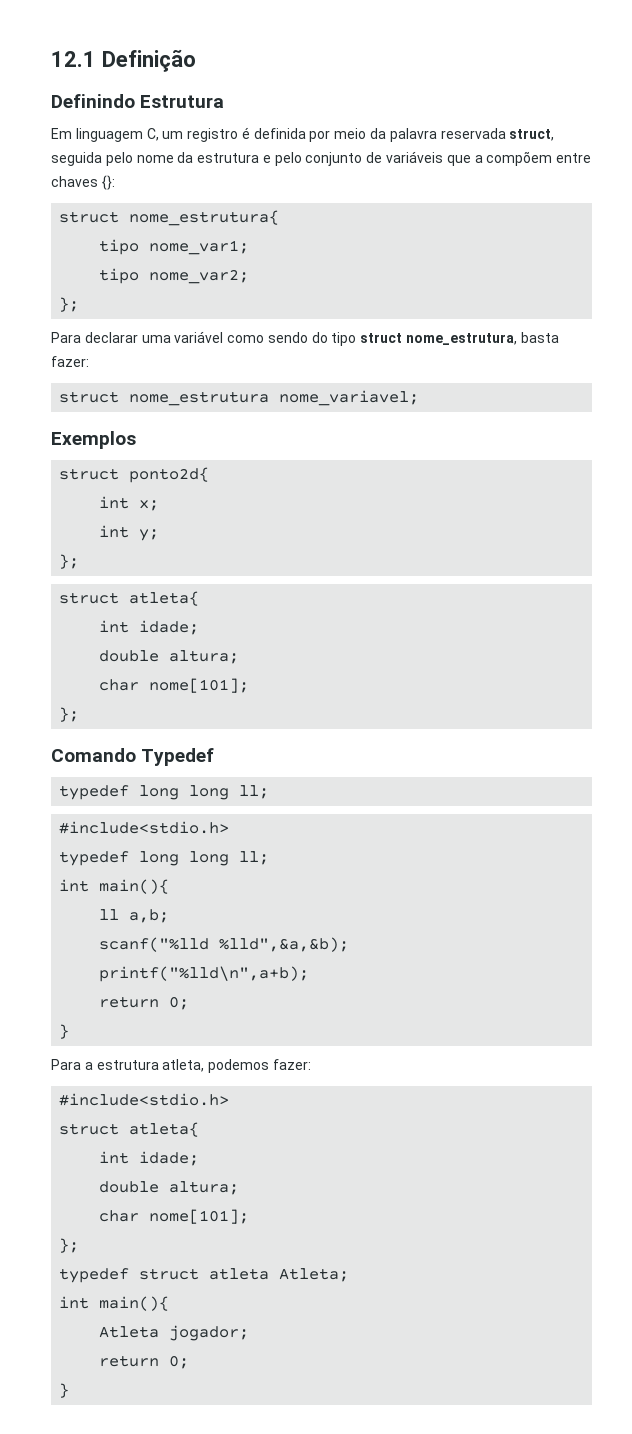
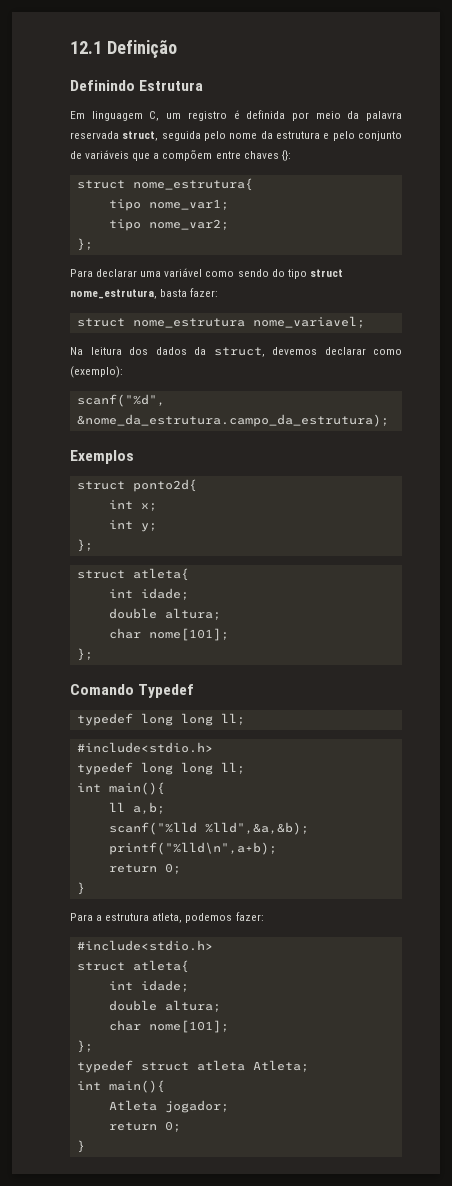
+ Na leitura dos dados da struct, devemos declarar como (exemplo):
+ scanf("%d", &nome_da_estrutura.campo_da_estrutura);

